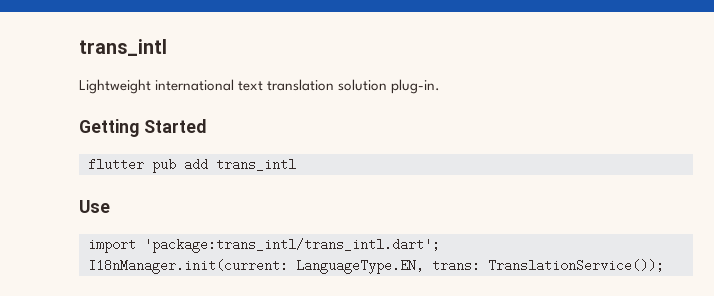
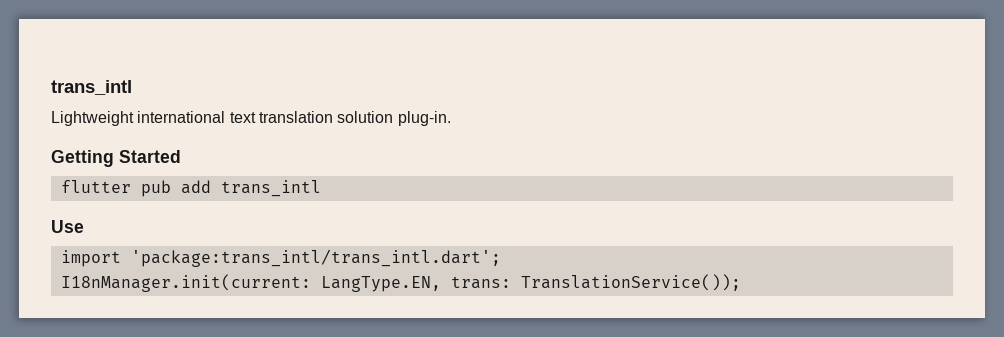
- I18nManager.init(current: LanguageType.EN, trans: TranslationService());
+ I18nManager.init(current: LangType.EN, trans: TranslationService());

